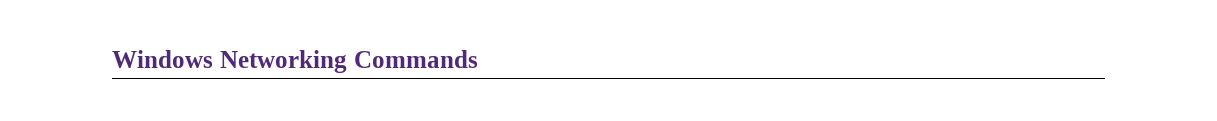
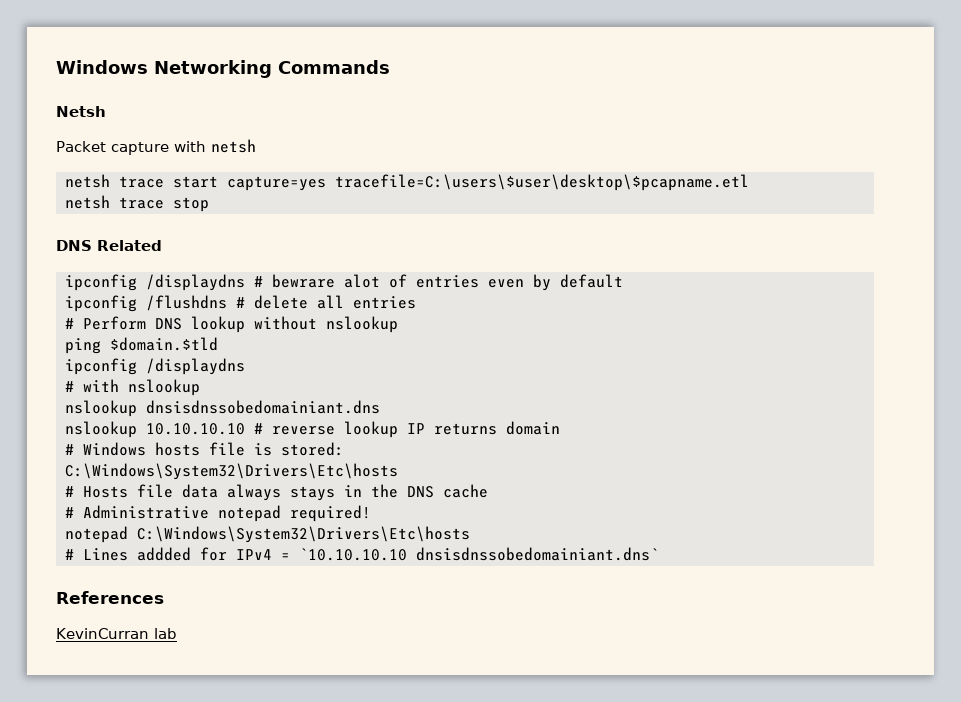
+ Netsh
+ Packet capture with netsh
+ netsh trace start capture=yes tracefile=C:\users\$user\desktop\$pcapname.etl
+ netsh trace stop
+ DNS Related
+ ipconfig /displaydns # bewrare alot of entries even by default
+ ipconfig /flushdns # delete all entries
+ # Perform DNS lookup without nslookup
+ ping $domain.$tld
+ ipconfig /displaydns
+ # with nslookup
+ nslookup dnsisdnssobedomainiant.dns
+ nslookup 10.10.10.10 # reverse lookup IP returns domain
+ # Windows hosts file is stored:
+ C:\Windows\System32\Drivers\Etc\hosts
+ # Hosts file data always stays in the DNS cache
+ # Administrative notepad required!
+ notepad C:\Windows\System32\Drivers\Etc\hosts
+ # Lines addded for IPv4 = `10.10.10.10 dnsisdnssobedomainiant.dns`
+ References
+ KevinCurran lab

